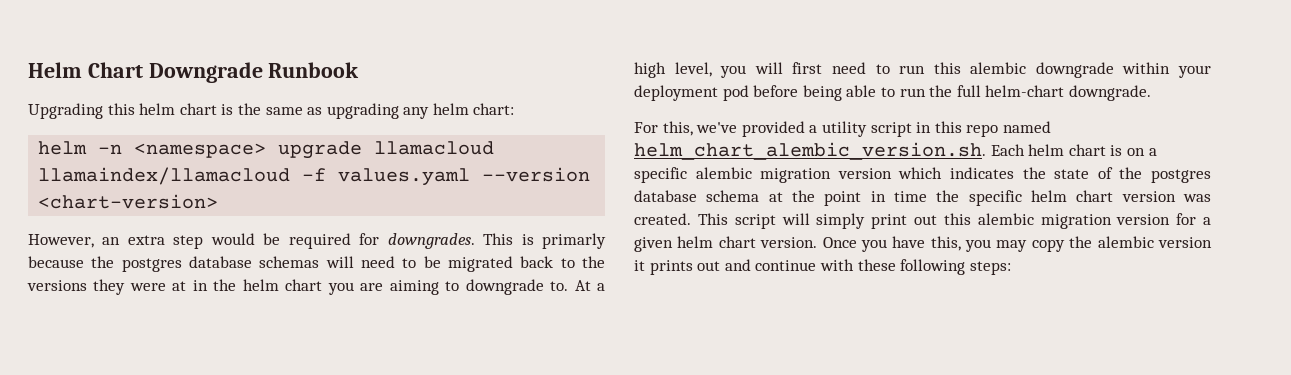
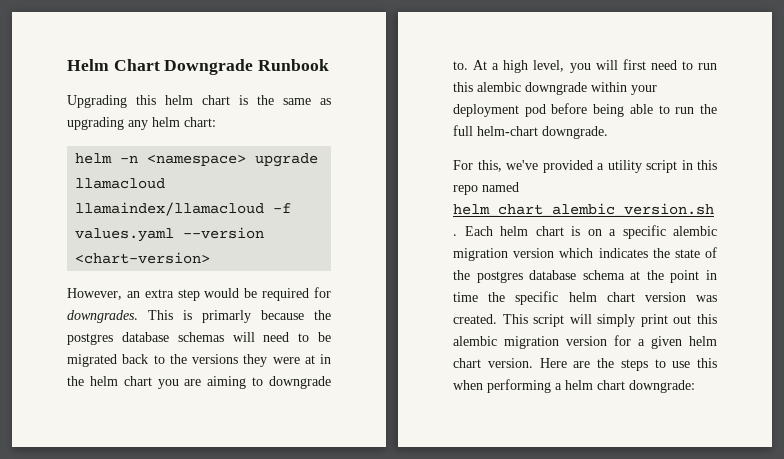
- Once you have this, you may copy the alembic version it prints out and continue with these following steps:
+ Here are the steps to use this when performing a helm chart downgrade:

